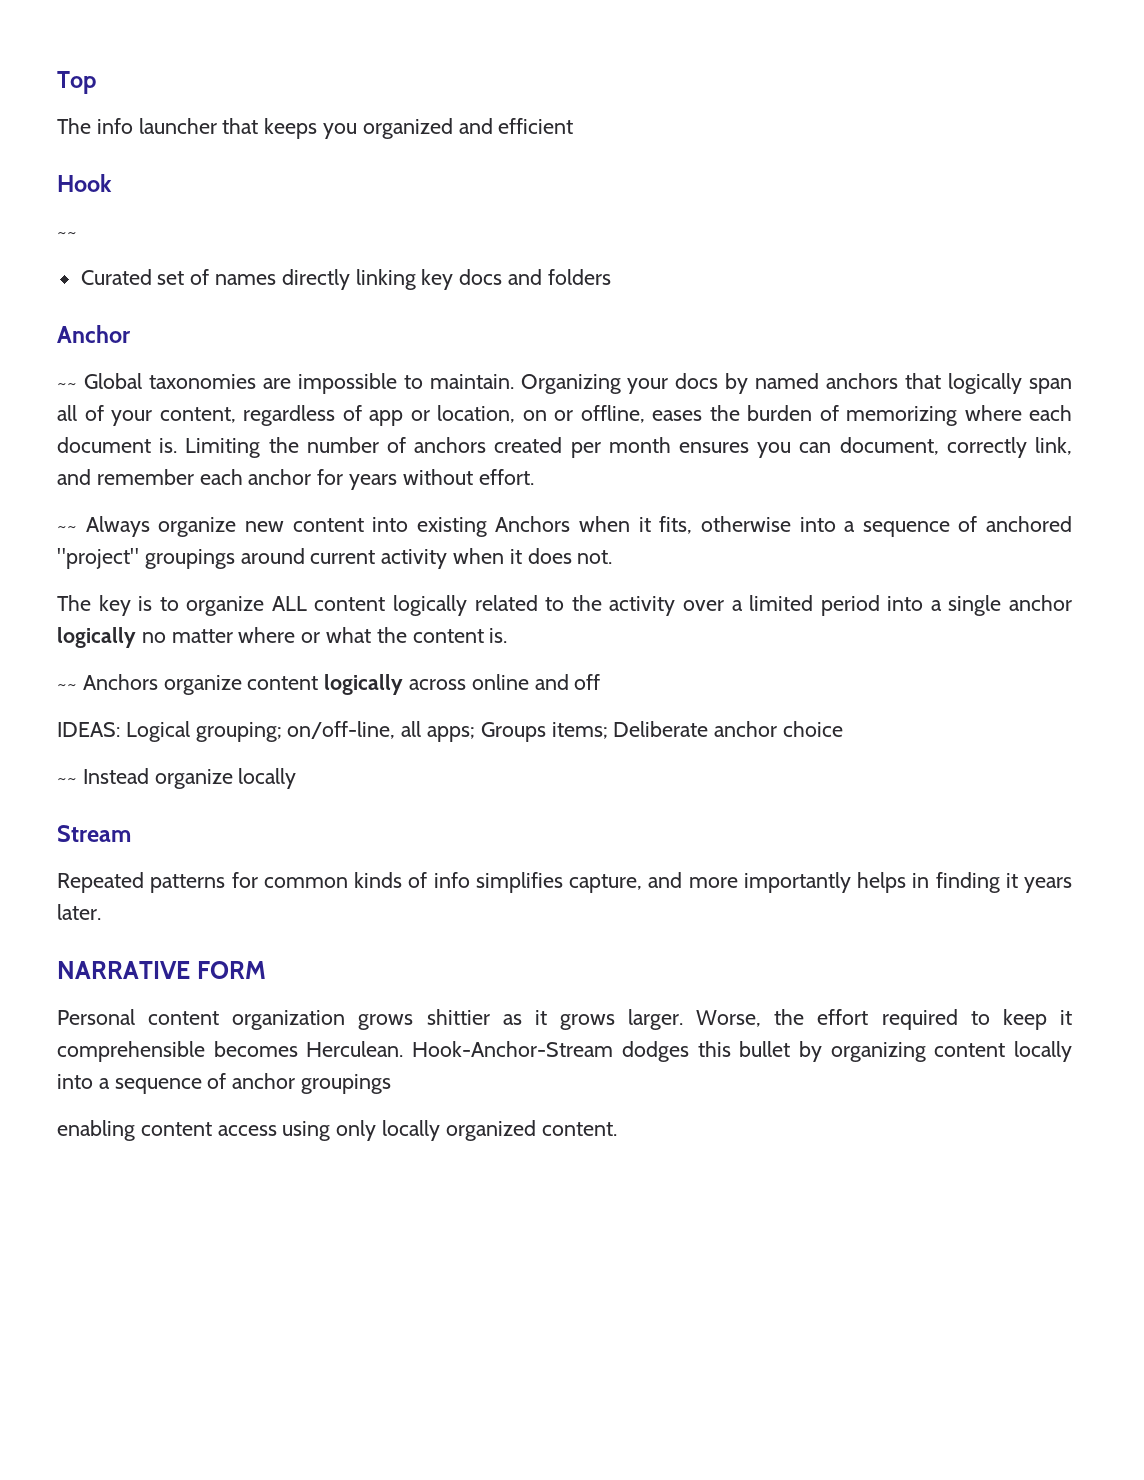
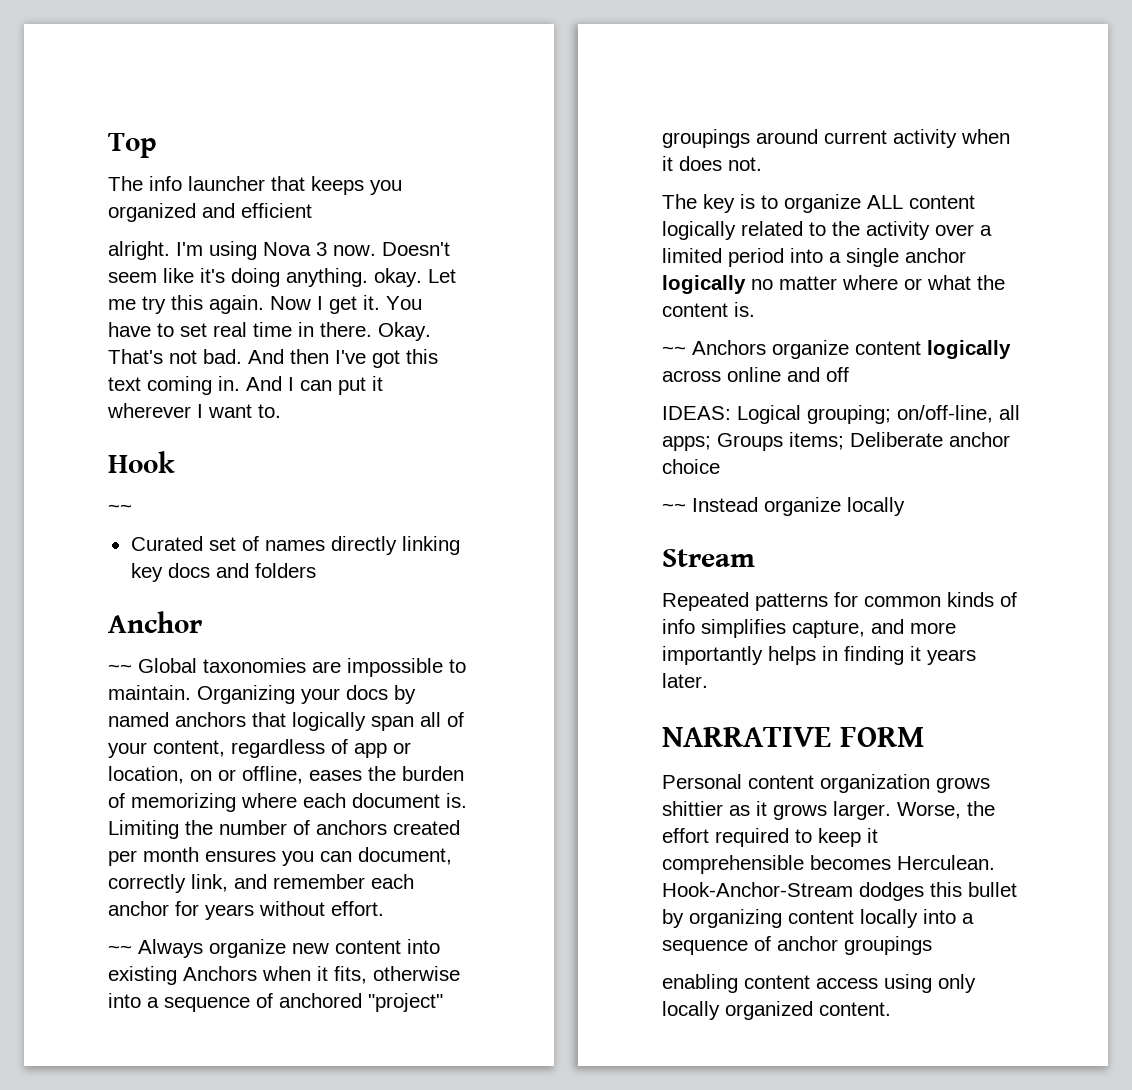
+ alright. I'm using Nova 3 now. Doesn't seem like it's doing anything. okay. Let me try this again. Now I get it. You have to set real time in there. Okay. That's not bad. And then I've got this text coming in. And I can put it wherever I want to.

